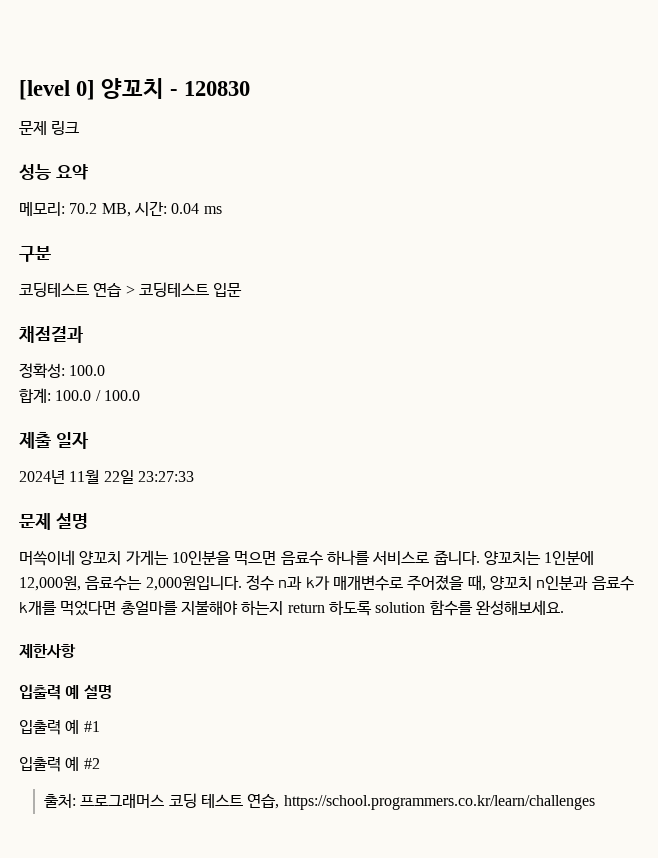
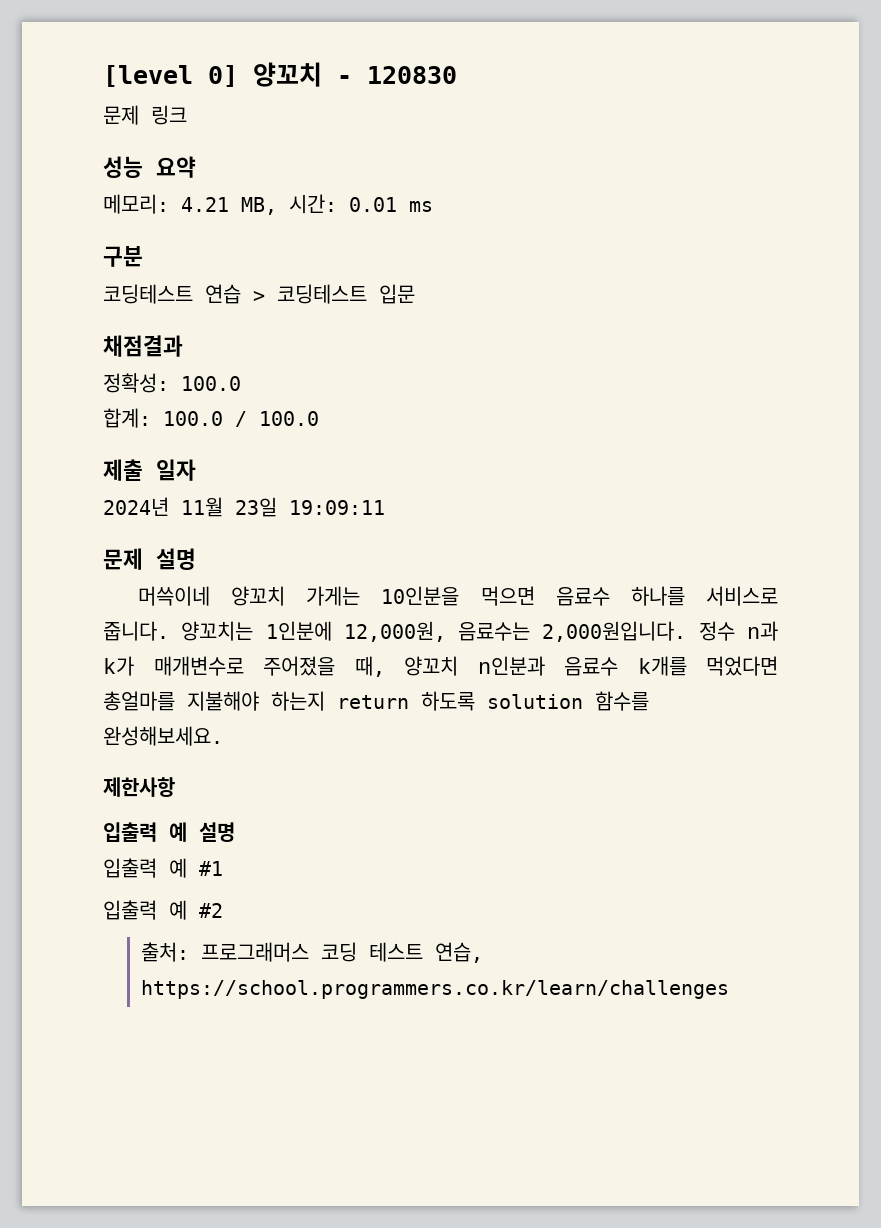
- 메모리: 70.2 MB, 시간: 0.04 ms
+ 메모리: 4.21 MB, 시간: 0.01 ms
- 2024년 11월 22일 23:27:33
+ 2024년 11월 23일 19:09:11

